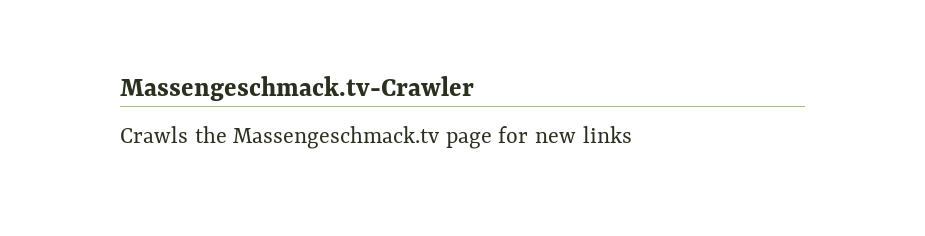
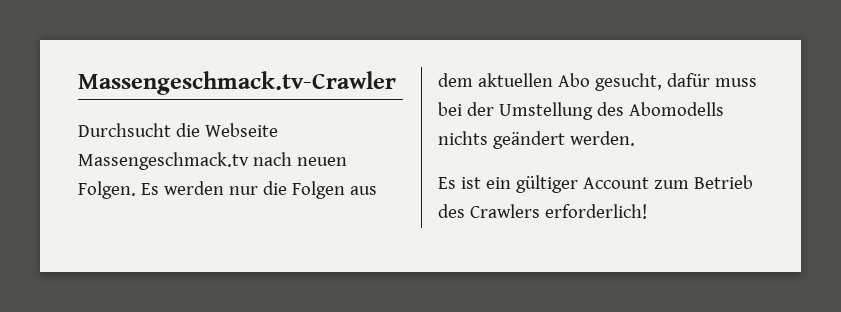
- Crawls the Massengeschmack.tv page for new links
+ Durchsucht die Webseite Massengeschmack.tv nach neuen Folgen. Es werden nur die Folgen aus dem aktuellen Abo gesucht, dafür muss bei der Umstellung des Abomodells nichts geändert werden.
+ Es ist ein gültiger Account zum Betrieb des Crawlers erforderlich!

